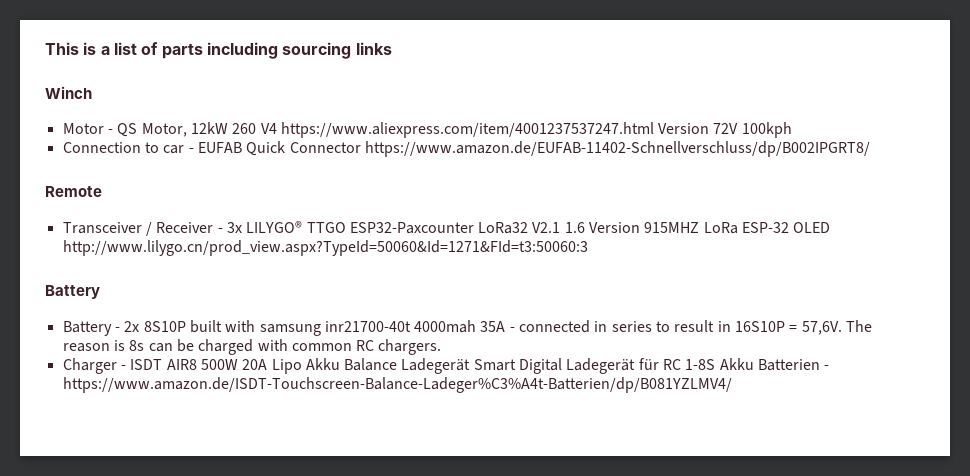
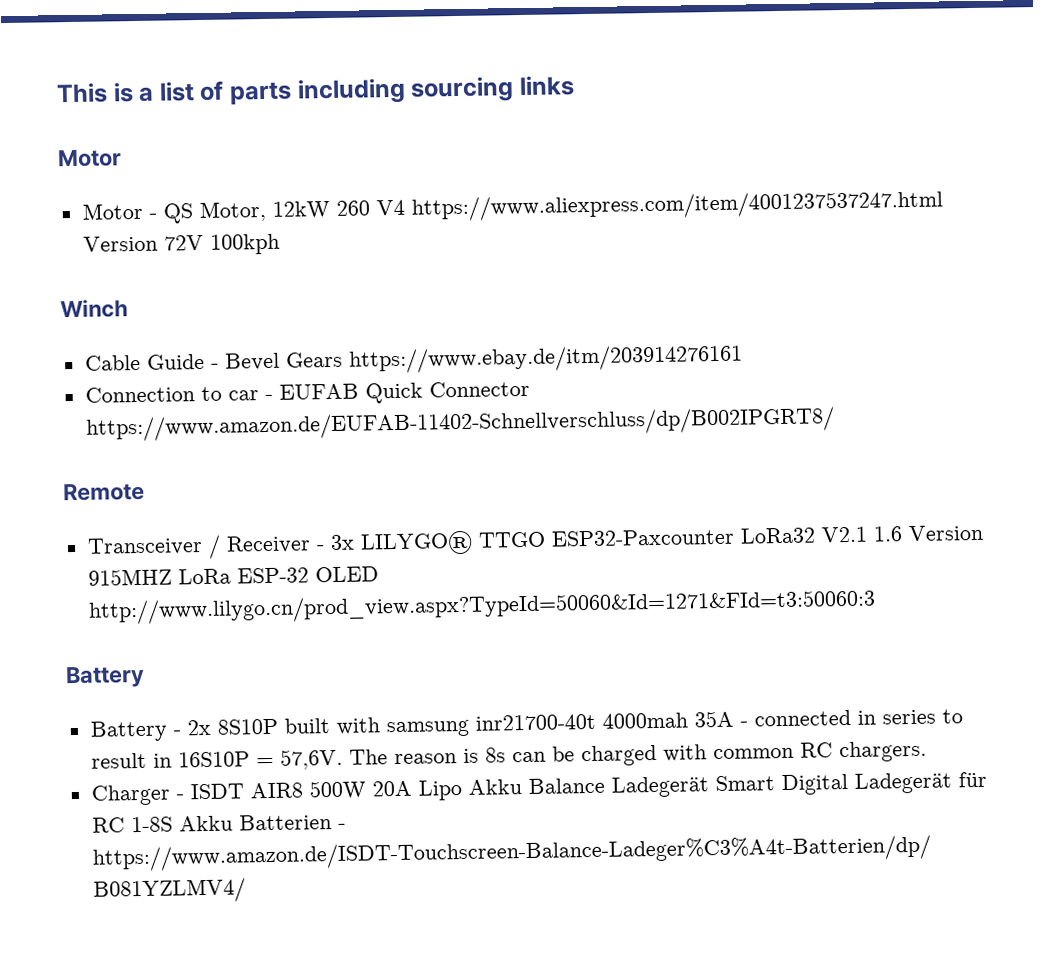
  This is a list of parts including sourcing links
- Winch
+ Motor
+ Winch
+ Cable Guide - Bevel Gears https://www.ebay.de/itm/203914276161

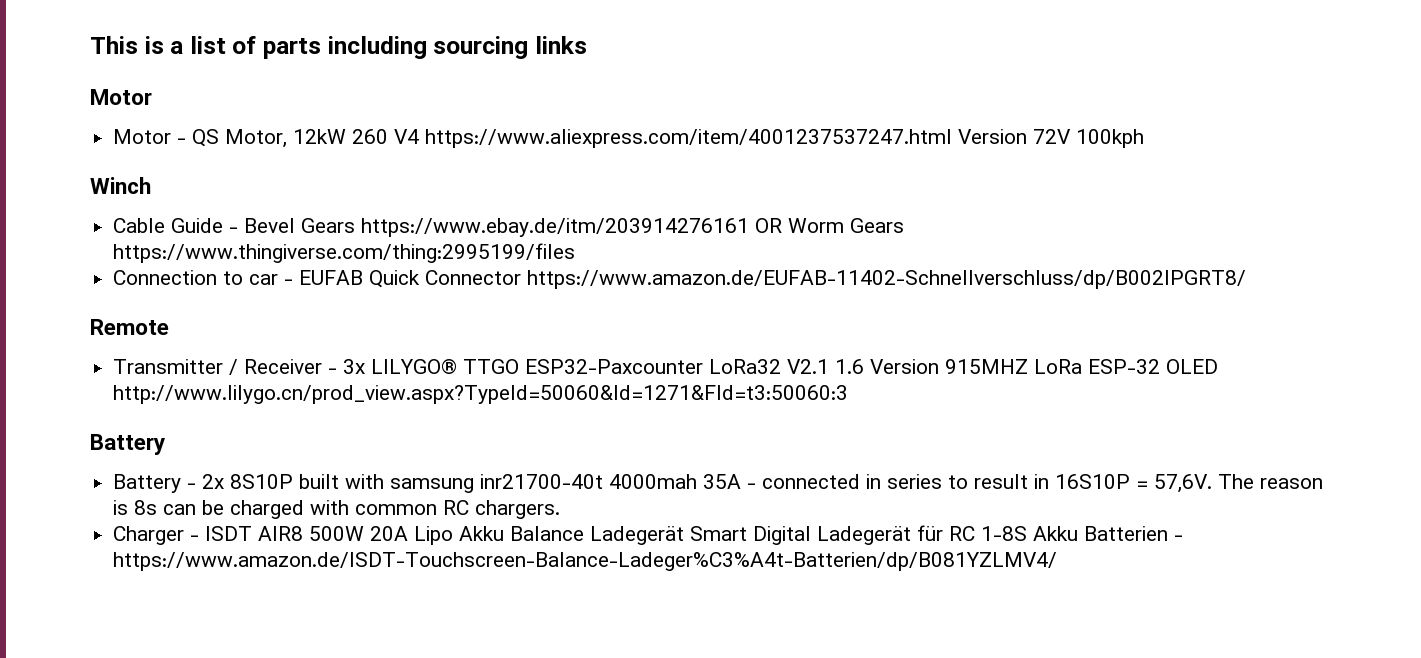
- Cable Guide - Bevel Gears https://www.ebay.de/itm/203914276161
+ Cable Guide - Bevel Gears https://www.ebay.de/itm/203914276161 OR Worm Gears https://www.thingiverse.com/thing:2995199/files
- Transceiver / Receiver - 3x LILYGO® TTGO ESP32-Paxcounter LoRa32 V2.1 1.6 Version 915MHZ LoRa ESP-32 OLED http://www.lilygo.cn/prod_view.aspx?TypeId=50060&Id=1271&FId=t3:50060:3
+ Transmitter / Receiver - 3x LILYGO® TTGO ESP32-Paxcounter LoRa32 V2.1 1.6 Version 915MHZ LoRa ESP-32 OLED http://www.lilygo.cn/prod_view.aspx?TypeId=50060&Id=1271&FId=t3:50060:3

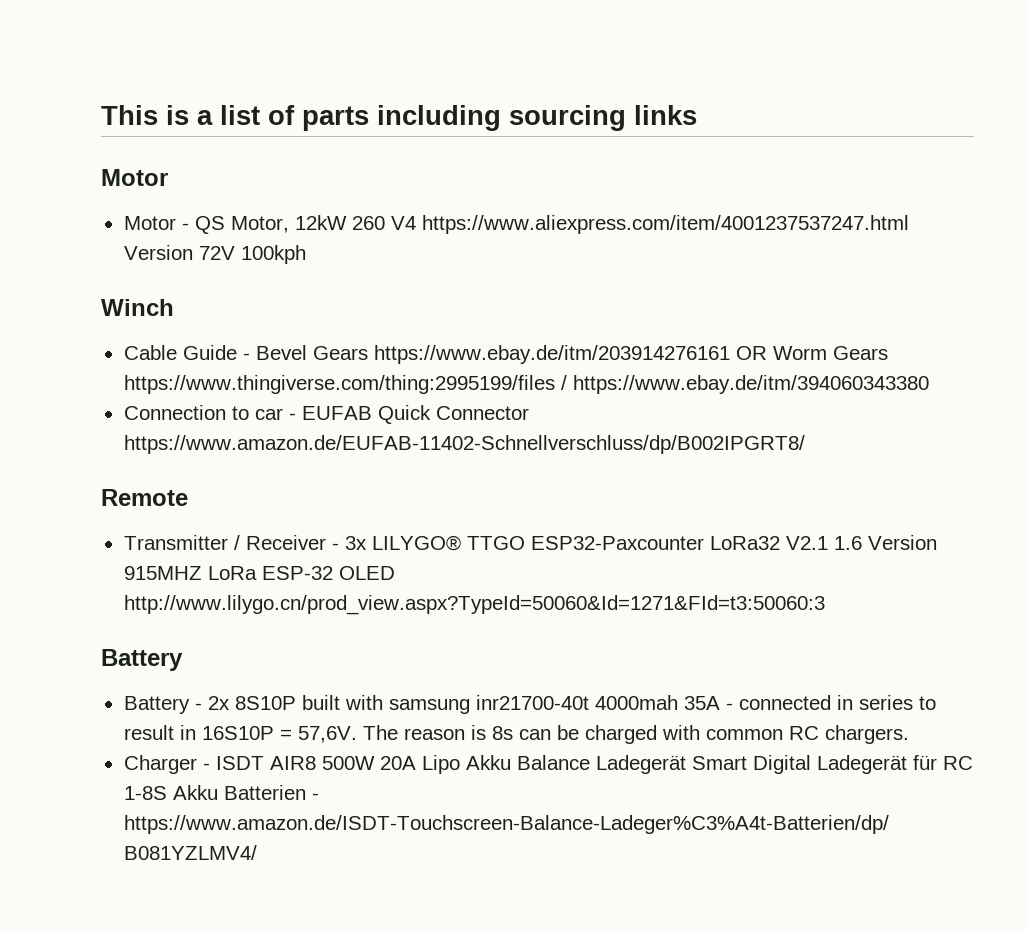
- Cable Guide - Bevel Gears https://www.ebay.de/itm/203914276161 OR Worm Gears https://www.thingiverse.com/thing:2995199/files
+ Cable Guide - Bevel Gears https://www.ebay.de/itm/203914276161 OR Worm Gears https://www.thingiverse.com/thing:2995199/files / https://www.ebay.de/itm/394060343380

